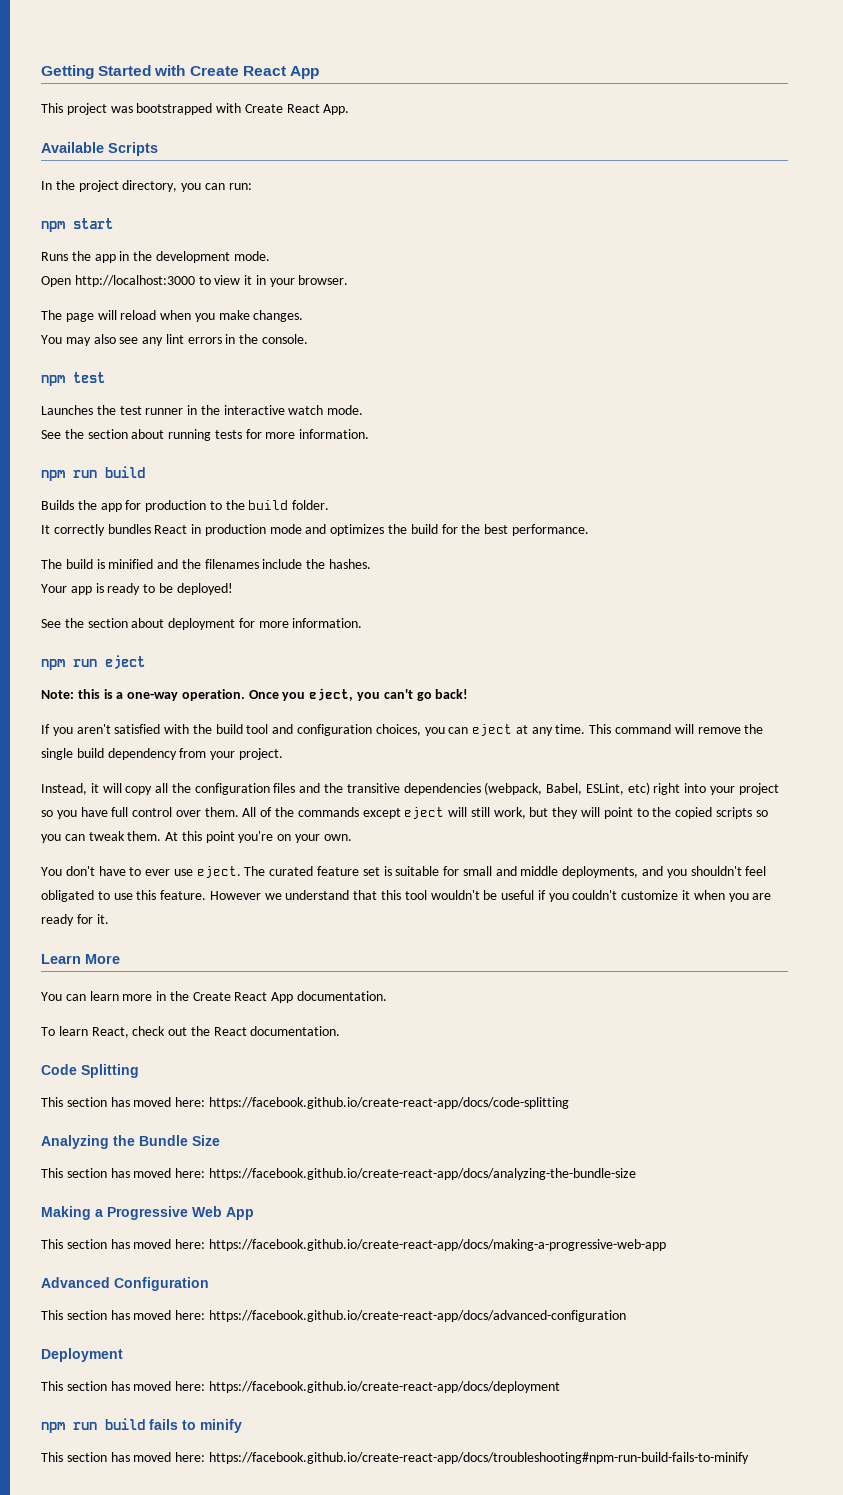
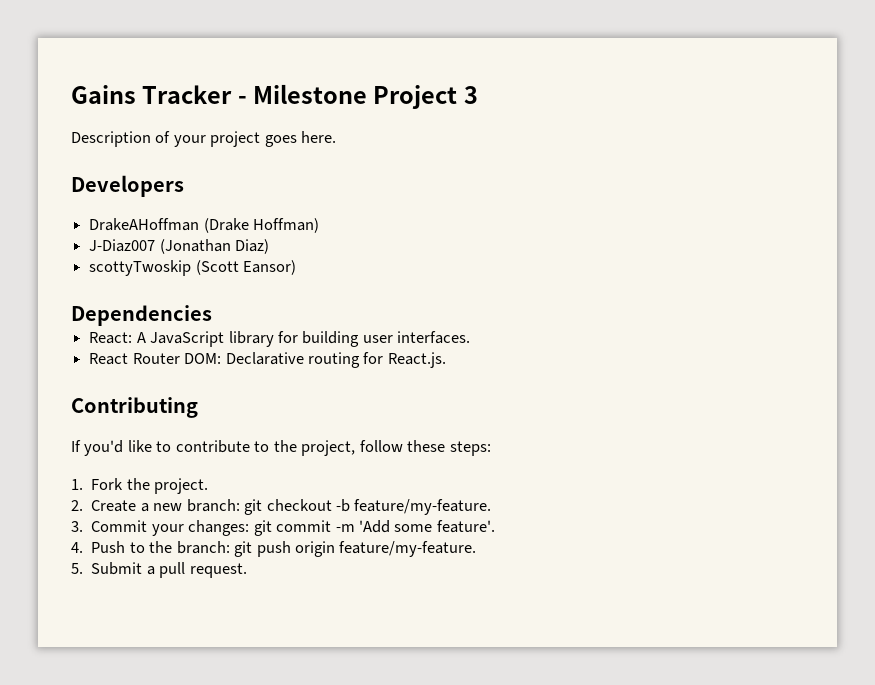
- Getting Started with Create React App
- This project was bootstrapped with Create React App.
- Available Scripts
- In the project directory, you can run:
- npm start
- Runs the app in the development mode.
- Open http://localhost:3000 to view it in your browser.
- The page will reload when you make changes.
- You may also see any lint errors in the console.
- npm test
- Launches the test runner in the interactive watch mode.
- See the section about running tests for more information.
- npm run build
- Builds the app for production to the build folder.
- It correctly bundles React in production mode and optimizes the build for the best performance.
- The build is minified and the filenames include the hashes.
- Your app is ready to be deployed!
- See the section about deployment for more information.
- npm run eject
- Note: this is a one-way operation. Once you eject, you can't go back!
- If you aren't satisfied with the build tool and configuration choices, you can eject at any time. This command will remove the single build dependency from your project.
- Instead, it will copy all the configuration files and the transitive dependencies (webpack, Babel, ESLint, etc) right into your project so you have full control over them. All of the commands except eject will still work, but they will point to the copied scripts so you can tweak them. At this point you're on your own.
- You don't have to ever use eject. The curated feature set is suitable for small and middle deployments, and you shouldn't feel obligated to use this feature. However we understand that this tool wouldn't be useful if you couldn't customize it when you are ready for it.
- Learn More
- You can learn more in the Create React App documentation.
- To learn React, check out the React documentation.
- Code Splitting
- This section has moved here: https://facebook.github.io/create-react-app/docs/code-splitting
- Analyzing the Bundle Size
- This section has moved here: https://facebook.github.io/create-react-app/docs/analyzing-the-bundle-size
- Making a Progressive Web App
- This section has moved here: https://facebook.github.io/create-react-app/docs/making-a-progressive-web-app
- Advanced Configuration
- This section has moved here: https://facebook.github.io/create-react-app/docs/advanced-configuration
- Deployment
- This section has moved here: https://facebook.github.io/create-react-app/docs/deployment
- npm run build fails to minify
- This section has moved here: https://facebook.github.io/create-react-app/docs/troubleshooting#npm-run-build-fails-to-minify
+ Gains Tracker - Milestone Project 3
+ Description of your project goes here.
+ Developers
+ DrakeAHoffman (Drake Hoffman)
+ J-Diaz007 (Jonathan Diaz)
+ scottyTwoskip (Scott Eansor)
+ Dependencies
+ React: A JavaScript library for building user interfaces.
+ React Router DOM: Declarative routing for React.js.
+ Contributing
+ If you'd like to contribute to the project, follow these steps:
+ 1. Fork the project.
+ 2. Create a new branch: git checkout -b feature/my-feature.
+ 3. Commit your changes: git commit -m 'Add some feature'.
+ 4. Push to the branch: git push origin feature/my-feature.
+ 5. Submit a pull request.

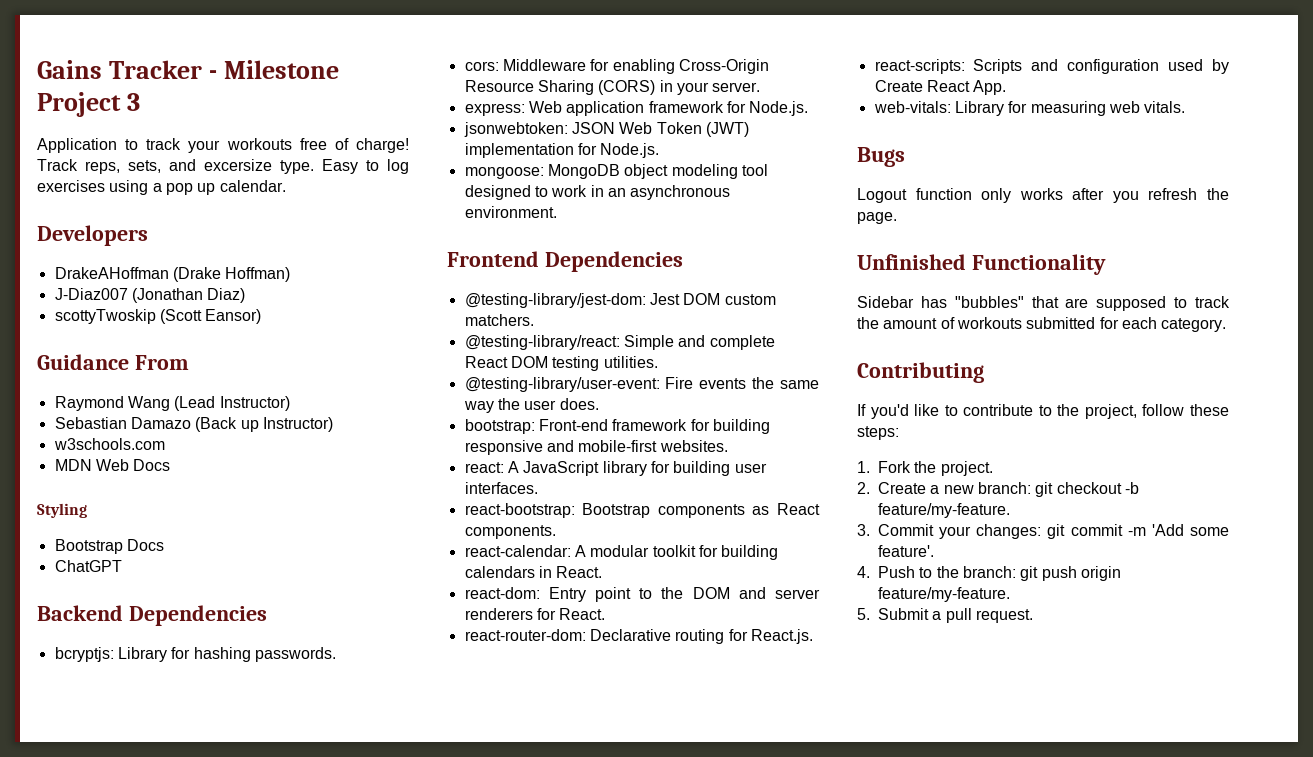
- Description of your project goes here.
+ Application to track your workouts free of charge! Track reps, sets, and excersize type. Easy to log exercises using a pop up calendar.
- Dependencies
- React: A JavaScript library for building user interfaces.
+ Guidance From
+ Raymond Wang (Lead Instructor)
+ Sebastian Damazo (Back up Instructor)
+ w3schools.com
+ MDN Web Docs
+ Styling
+ Bootstrap Docs
+ ChatGPT
+ Backend Dependencies
+ bcryptjs: Library for hashing passwords.
+ cors: Middleware for enabling Cross-Origin Resource Sharing (CORS) in your server.
+ express: Web application framework for Node.js.
+ jsonwebtoken: JSON Web Token (JWT) implementation for Node.js.
+ mongoose: MongoDB object modeling tool designed to work in an asynchronous environment.
+ Frontend Dependencies
+ @testing-library/jest-dom: Jest DOM custom matchers.
+ @testing-library/react: Simple and complete React DOM testing utilities.
+ @testing-library/user-event: Fire events the same way the user does.
+ bootstrap: Front-end framework for building responsive and mobile-first websites.
+ react: A JavaScript library for building user interfaces.
- React Router DOM: Declarative routing for React.js.
+ react-bootstrap: Bootstrap components as React components.
+ react-calendar: A modular toolkit for building calendars in React.
+ react-dom: Entry point to the DOM and server renderers for React.
+ react-router-dom: Declarative routing for React.js.
+ react-scripts: Scripts and configuration used by Create React App.
+ web-vitals: Library for measuring web vitals.
+ Bugs
+ Logout function only works after you refresh the page.
+ Unfinished Functionality
+ Sidebar has "bubbles" that are supposed to track the amount of workouts submitted for each category.

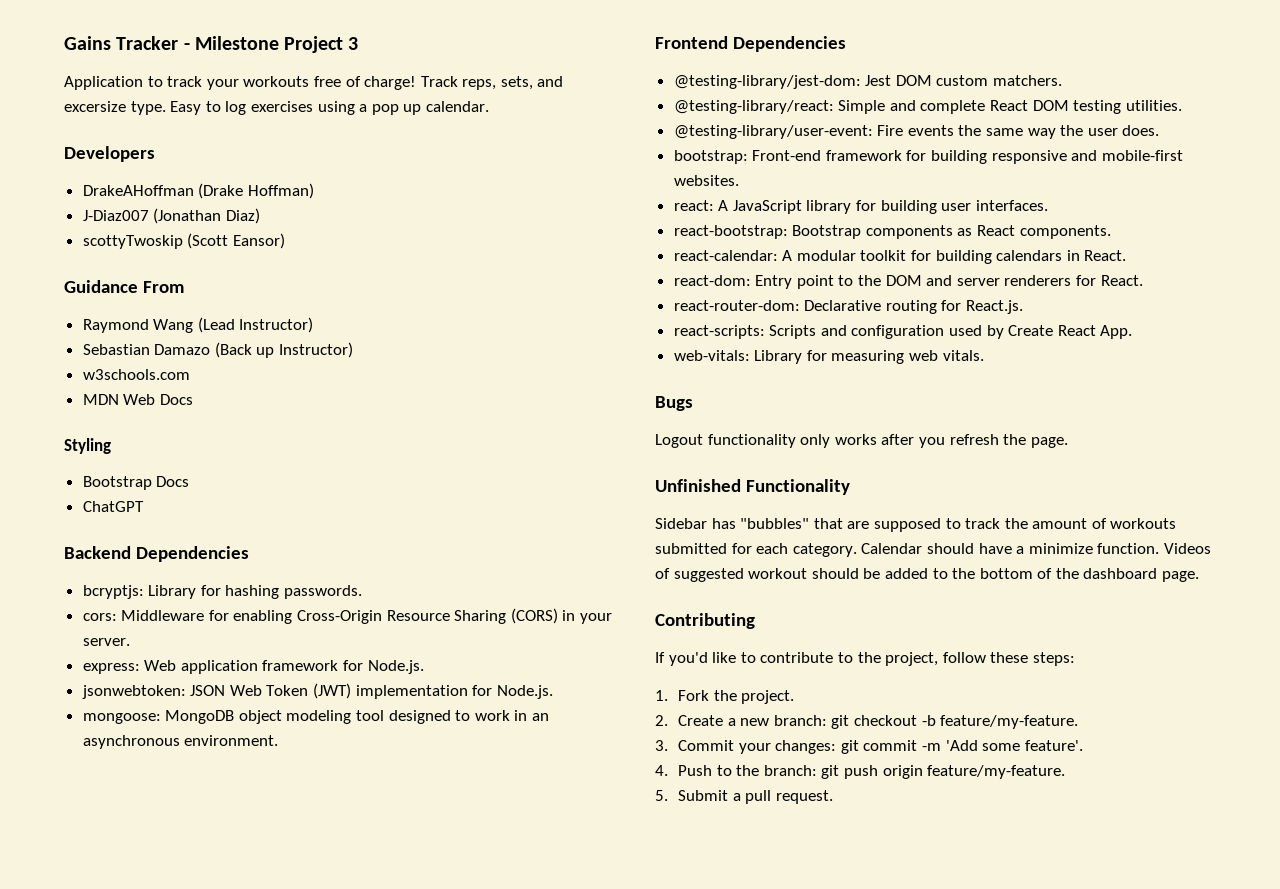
- Logout function only works after you refresh the page.
+ Logout functionality only works after you refresh the page.
+ Calendar should have a minimize function. Videos of suggested workout should be added to the bottom of the dashboard page.

